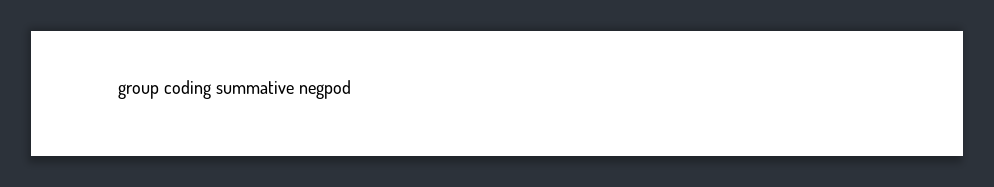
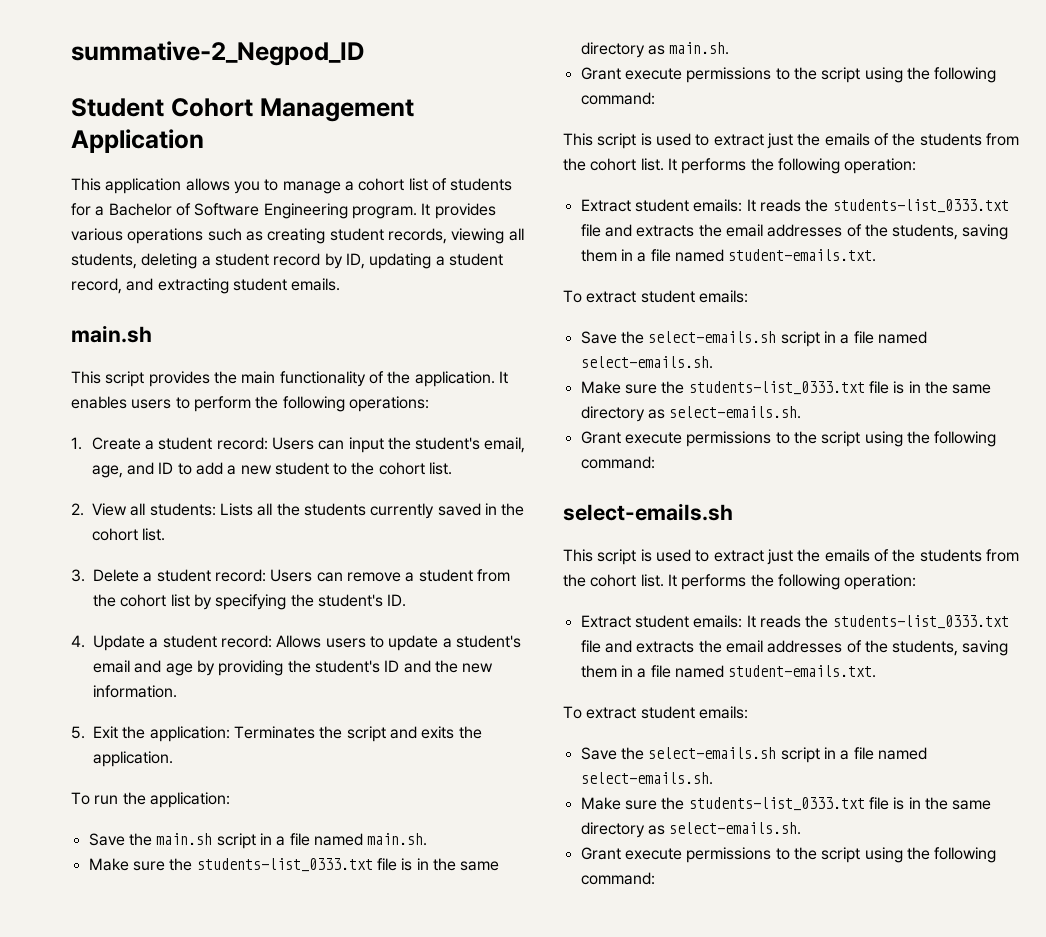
- group coding summative negpod
+ summative-2_Negpod_ID
+ Student Cohort Management Application
+ This application allows you to manage a cohort list of students for a Bachelor of Software Engineering program. It provides various operations such as creating student records, viewing all students, deleting a student record by ID, updating a student record, and extracting student emails.
+ main.sh
+ This script provides the main functionality of the application. It enables users to perform the following operations:
+ 1. Create a student record: Users can input the student's email, age, and ID to add a new student to the cohort list.
+ 2. View all students: Lists all the students currently saved in the cohort list.
+ 3. Delete a student record: Users can remove a student from the cohort list by specifying the student's ID.
+ 4. Update a student record: Allows users to update a student's email and age by providing the student's ID and the new information.
+ 5. Exit the application: Terminates the script and exits the application.
+ To run the application:
+ Save the main.sh script in a file named main.sh.
+ Make sure the students-list_0333.txt file is in the same directory as main.sh.
+ Grant execute permissions to the script using the following command:
+ This script is used to extract just the emails of the students from the cohort list. It performs the following operation:
+ Extract student emails: It reads the students-list_0333.txt file and extracts the email addresses of the students, saving them in a file named student-emails.txt.
+ To extract student emails:
+ Save the select-emails.sh script in a file named select-emails.sh.
+ Make sure the students-list_0333.txt file is in the same directory as select-emails.sh.
+ Grant execute permissions to the script using the following command:
+ select-emails.sh
+ This script is used to extract just the emails of the students from the cohort list. It performs the following operation:
+ Extract student emails: It reads the students-list_0333.txt file and extracts the email addresses of the students, saving them in a file named student-emails.txt.
+ To extract student emails:
+ Save the select-emails.sh script in a file named select-emails.sh.
+ Make sure the students-list_0333.txt file is in the same directory as select-emails.sh.
+ Grant execute permissions to the script using the following command:

